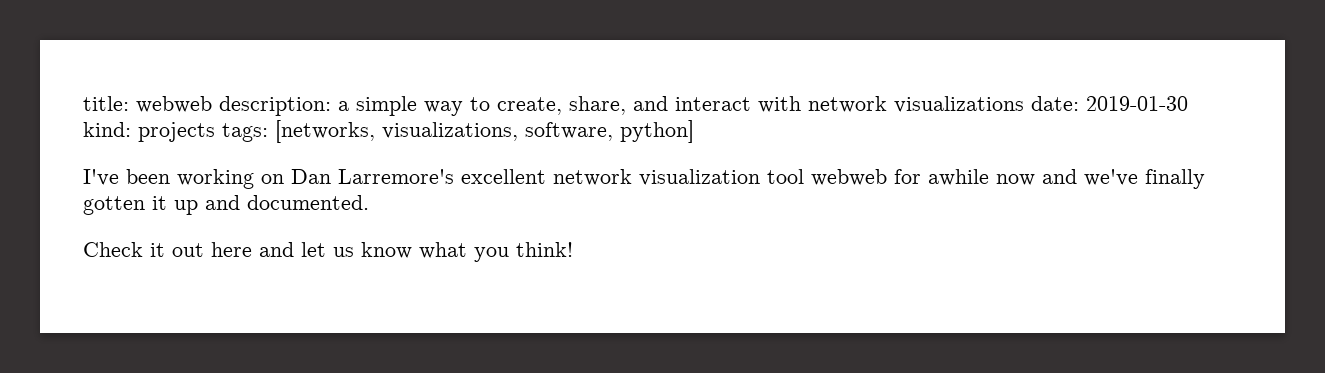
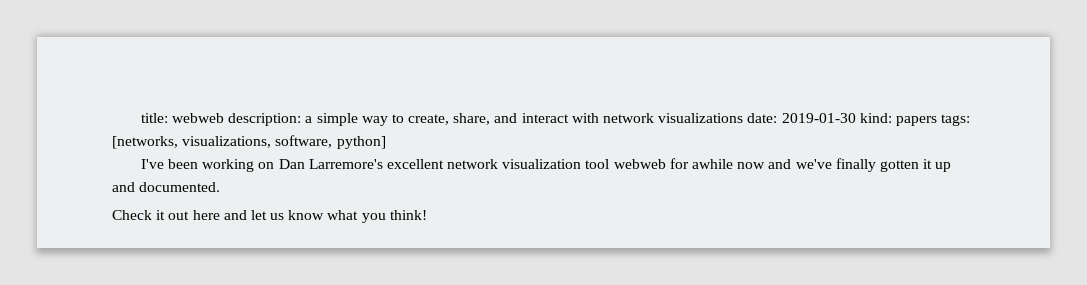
- title: webweb description: a simple way to create, share, and interact with network visualizations date: 2019-01-30 kind: projects tags: [networks, visualizations, software, python]
+ title: webweb description: a simple way to create, share, and interact with network visualizations date: 2019-01-30 kind: papers tags: [networks, visualizations, software, python]

